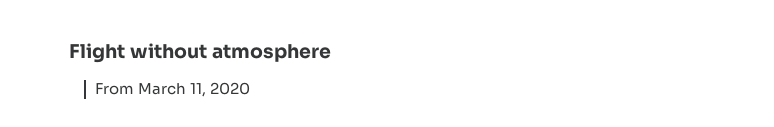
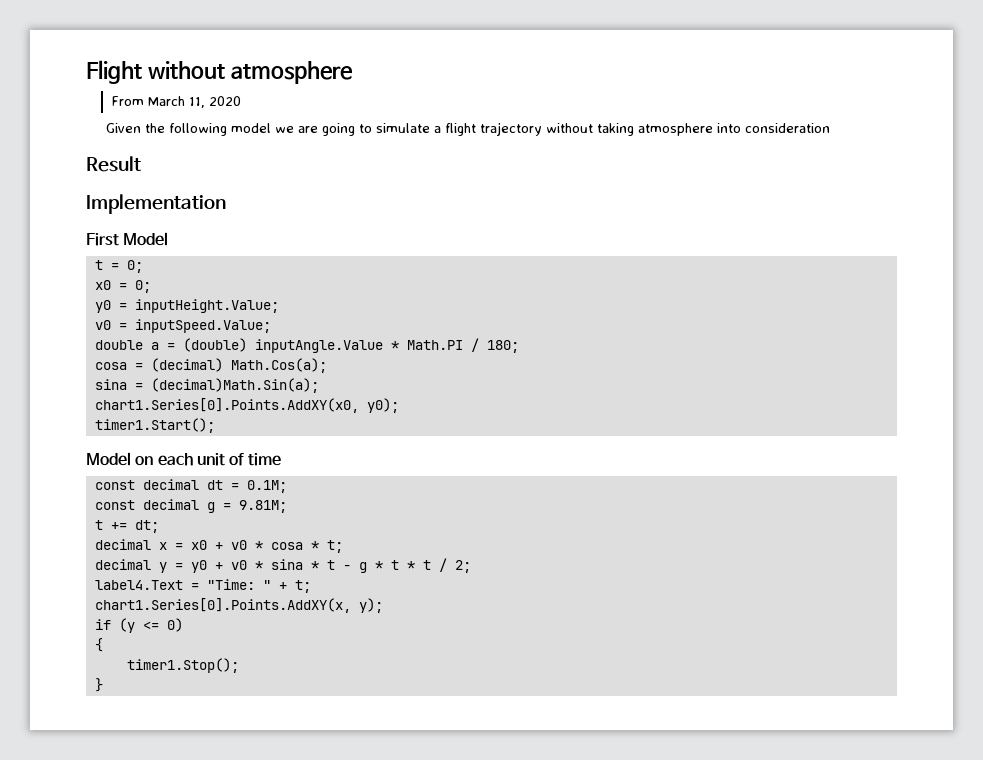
+ Given the following model we are going to simulate a flight trajectory without taking atmosphere into consideration
+ Result
+ Implementation
+ First Model
+ t = 0;
+ x0 = 0;
+ y0 = inputHeight.Value;
+ v0 = inputSpeed.Value;
+ double a = (double) inputAngle.Value * Math.PI / 180;
+ cosa = (decimal) Math.Cos(a);
+ sina = (decimal)Math.Sin(a);
+ chart1.Series[0].Points.AddXY(x0, y0);
+ timer1.Start();
+ Model on each unit of time
+ const decimal dt = 0.1M;
+ const decimal g = 9.81M;
+ t += dt;
+ decimal x = x0 + v0 * cosa * t;
+ decimal y = y0 + v0 * sina * t - g * t * t / 2;
+ label4.Text = "Time: " + t;
+ chart1.Series[0].Points.AddXY(x, y);
+ if (y <= 0)
+ {
+ timer1.Stop();
+ }

